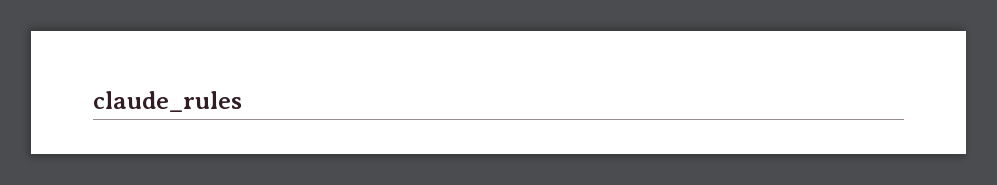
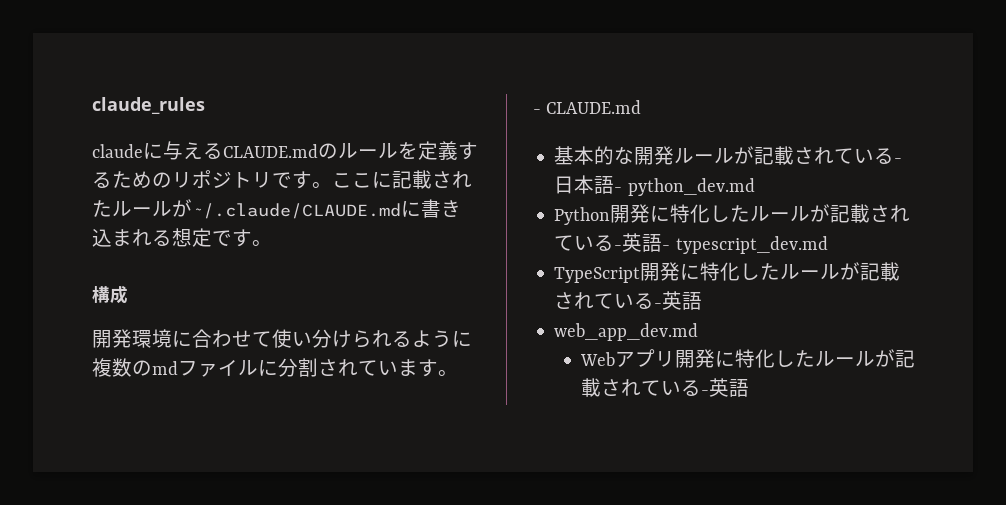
+ claudeに与えるCLAUDE.mdのルールを定義するためのリポジトリです。ここに記載されたルールが~/.claude/CLAUDE.mdに書き込まれる想定です。
+ 構成
+ 開発環境に合わせて使い分けられるように複数のmdファイルに分割されています。
+ ‐ CLAUDE.md
+ 基本的な開発ルールが記載されている‐日本語‐ python_dev.md
+ Python開発に特化したルールが記載されている‐英語‐ typescript_dev.md
+ TypeScript開発に特化したルールが記載されている‐英語
+ web_app_dev.md
+ Webアプリ開発に特化したルールが記載されている‐英語

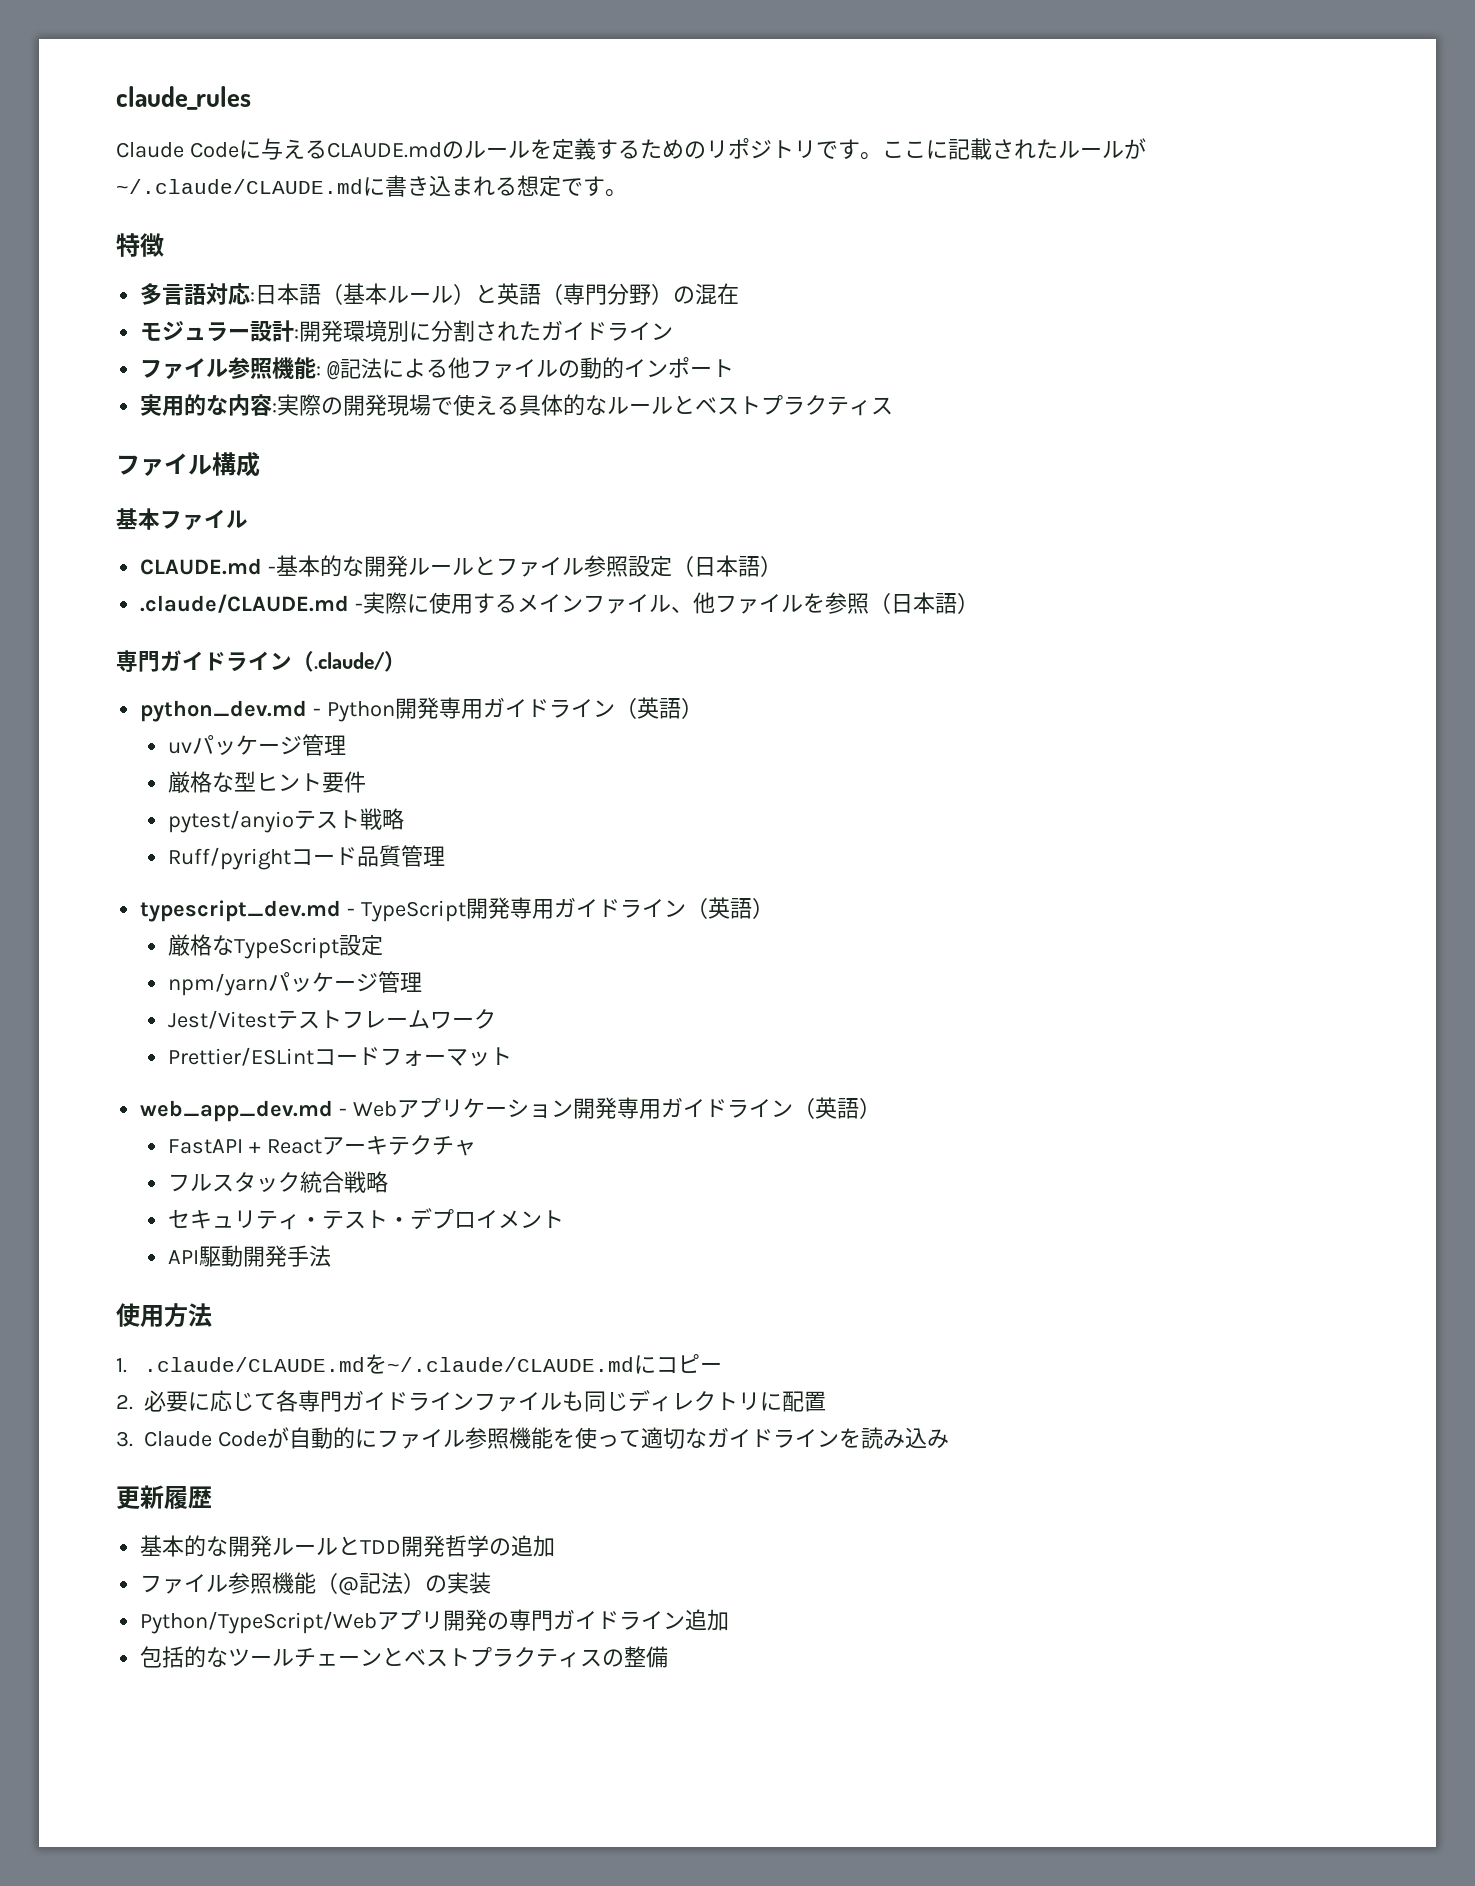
- claudeに与えるCLAUDE.mdのルールを定義するためのリポジトリです。
+ Claude Codeに与えるCLAUDE.mdのルールを定義するためのリポジトリです。
- 構成
- 開発環境に合わせて使い分けられるように複数のmdファイルに分割されています。
- ‐ CLAUDE.md
- 基本的な開発ルールが記載されている‐日本語‐ python_dev.md
- Python開発に特化したルールが記載されている‐英語‐ typescript_dev.md
- TypeScript開発に特化したルールが記載されている‐英語
- web_app_dev.md
- Webアプリ開発に特化したルールが記載されている‐英語
+ 特徴
+ 多言語対応:日本語（基本ルール）と英語（専門分野）の混在
+ モジュラー設計:開発環境別に分割されたガイドライン
+ ファイル参照機能: @記法による他ファイルの動的インポート
+ 実用的な内容:実際の開発現場で使える具体的なルールとベストプラクティス
+ ファイル構成
+ 基本ファイル
+ CLAUDE.md -基本的な開発ルールとファイル参照設定（日本語）
+ .claude/CLAUDE.md -実際に使用するメインファイル、他ファイルを参照（日本語）
+ 専門ガイドライン（.claude/）
+ python_dev.md - Python開発専用ガイドライン（英語）
+ uvパッケージ管理
+ 厳格な型ヒント要件
+ pytest/anyioテスト戦略
+ Ruff/pyrightコード品質管理
+ typescript_dev.md - TypeScript開発専用ガイドライン（英語）
+ 厳格なTypeScript設定
+ npm/yarnパッケージ管理
+ Jest/Vitestテストフレームワーク
+ Prettier/ESLintコードフォーマット
+ web_app_dev.md - Webアプリケーション開発専用ガイドライン（英語）
+ FastAPI + Reactアーキテクチャ
+ フルスタック統合戦略
+ セキュリティ・テスト・デプロイメント
+ API駆動開発手法
+ 使用方法
+ 1. .claude/CLAUDE.mdを~/.claude/CLAUDE.mdにコピー
+ 2.必要に応じて各専門ガイドラインファイルも同じディレクトリに配置
+ 3. Claude Codeが自動的にファイル参照機能を使って適切なガイドラインを読み込み
+ 更新履歴
+ 基本的な開発ルールとTDD開発哲学の追加
+ ファイル参照機能（@記法）の実装
+ Python/TypeScript/Webアプリ開発の専門ガイドライン追加
+ 包括的なツールチェーンとベストプラクティスの整備

